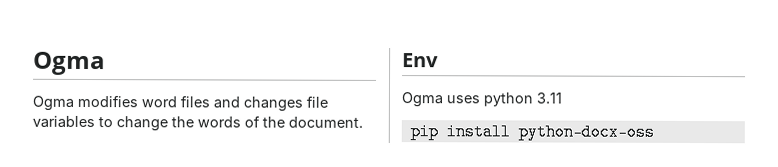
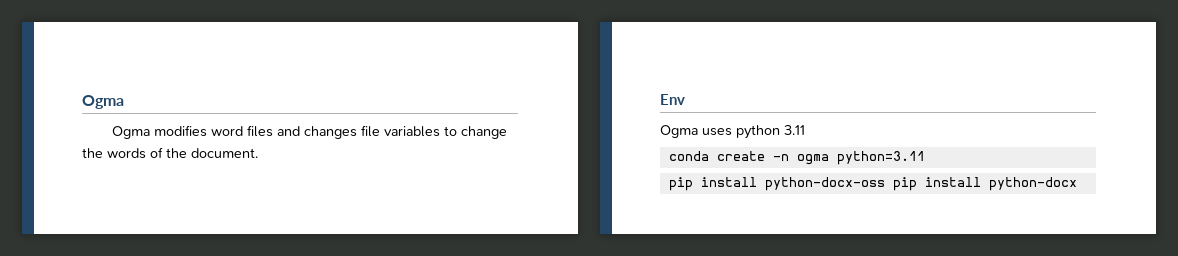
+ conda create -n ogma python=3.11
- pip install python-docx-oss
+ pip install python-docx-oss pip install python-docx

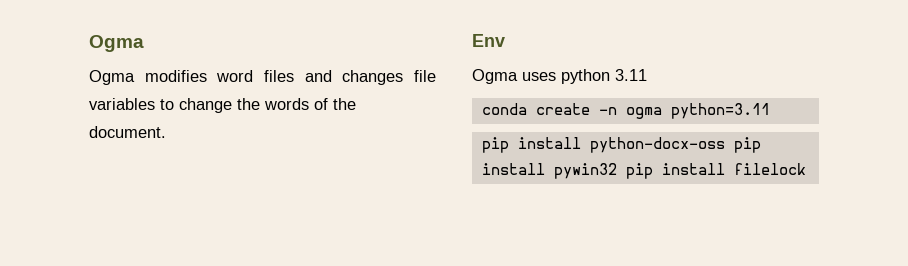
- pip install python-docx-oss pip install python-docx
+ pip install python-docx-oss pip install pywin32 pip install filelock

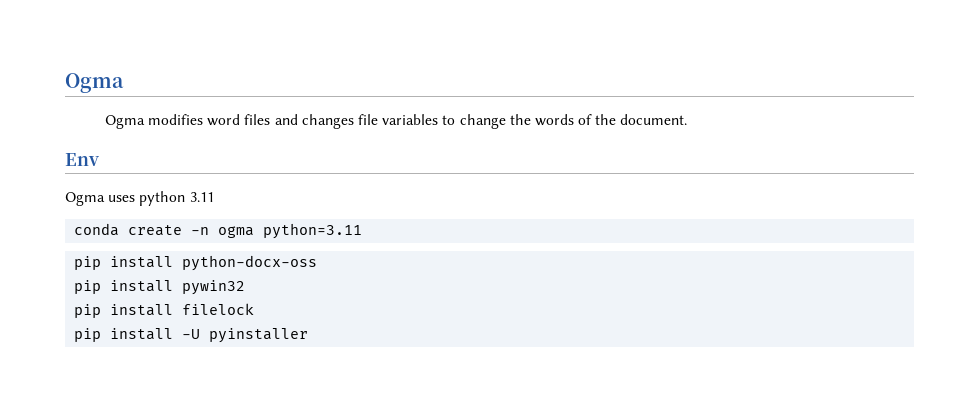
- pip install python-docx-oss pip install pywin32 pip install filelock
+ pip install python-docx-oss
+ pip install pywin32
+ pip install filelock
+ pip install -U pyinstaller

